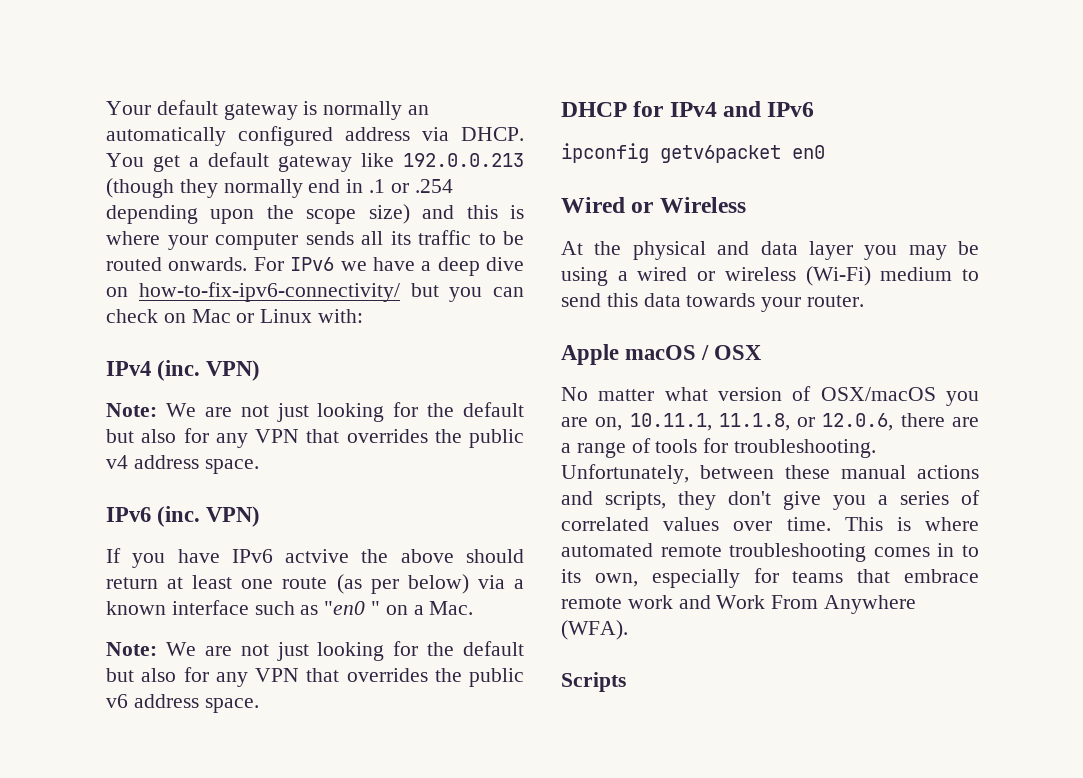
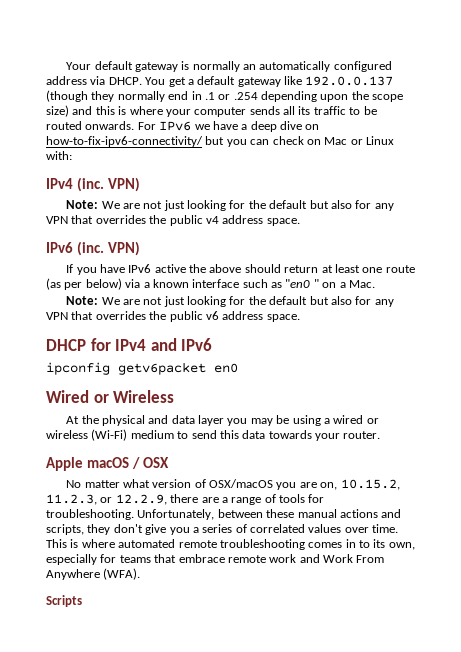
- You get a default gateway like 192.0.0.213 (though they normally end in .1 or .254 depending upon the scope size) and this is where your computer sends all its traffic to be routed onwards.
+ You get a default gateway like 192.0.0.137 (though they normally end in .1 or .254 depending upon the scope size) and this is where your computer sends all its traffic to be routed onwards.
- If you have IPv6 actvive the above should return at least one route (as per below) via a known interface such as "en0 " on a Mac.
+ If you have IPv6 active the above should return at least one route (as per below) via a known interface such as "en0 " on a Mac.
- No matter what version of OSX/macOS you are on, 10.11.1, 11.1.8, or 12.0.6, there are a range of tools for troubleshooting.
+ No matter what version of OSX/macOS you are on, 10.15.2, 11.2.3, or 12.2.9, there are a range of tools for troubleshooting.

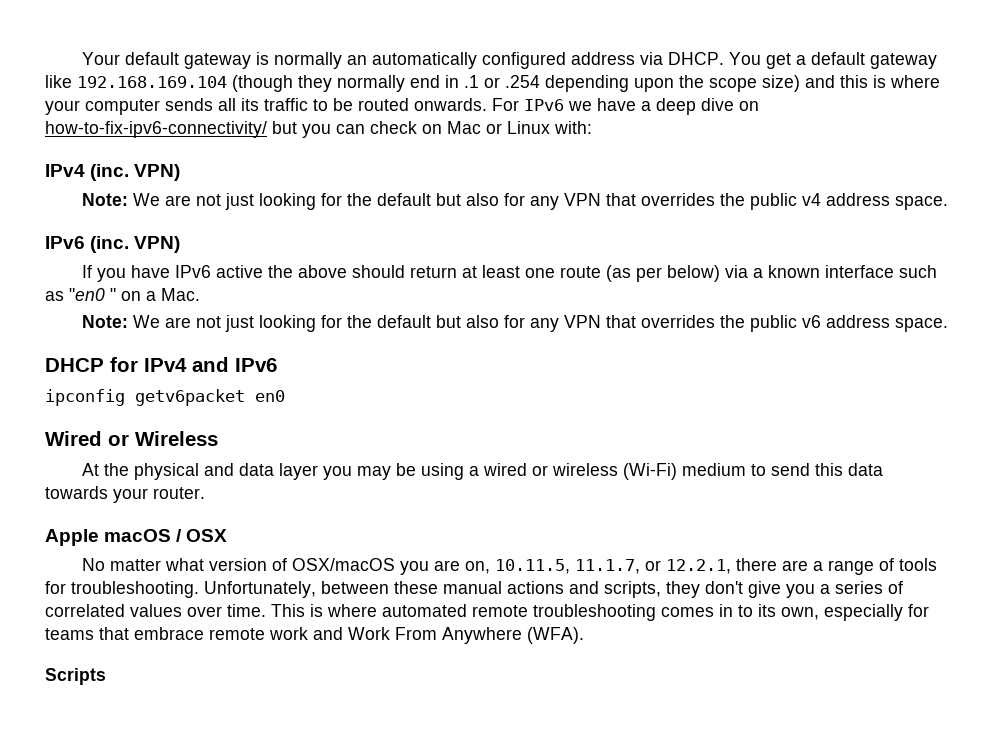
- You get a default gateway like 192.0.0.137 (though they normally end in .1 or .254 depending upon the scope size) and this is where your computer sends all its traffic to be routed onwards.
+ You get a default gateway like 192.168.169.104 (though they normally end in .1 or .254 depending upon the scope size) and this is where your computer sends all its traffic to be routed onwards.
- No matter what version of OSX/macOS you are on, 10.15.2, 11.2.3, or 12.2.9, there are a range of tools for troubleshooting.
+ No matter what version of OSX/macOS you are on, 10.11.5, 11.1.7, or 12.2.1, there are a range of tools for troubleshooting.

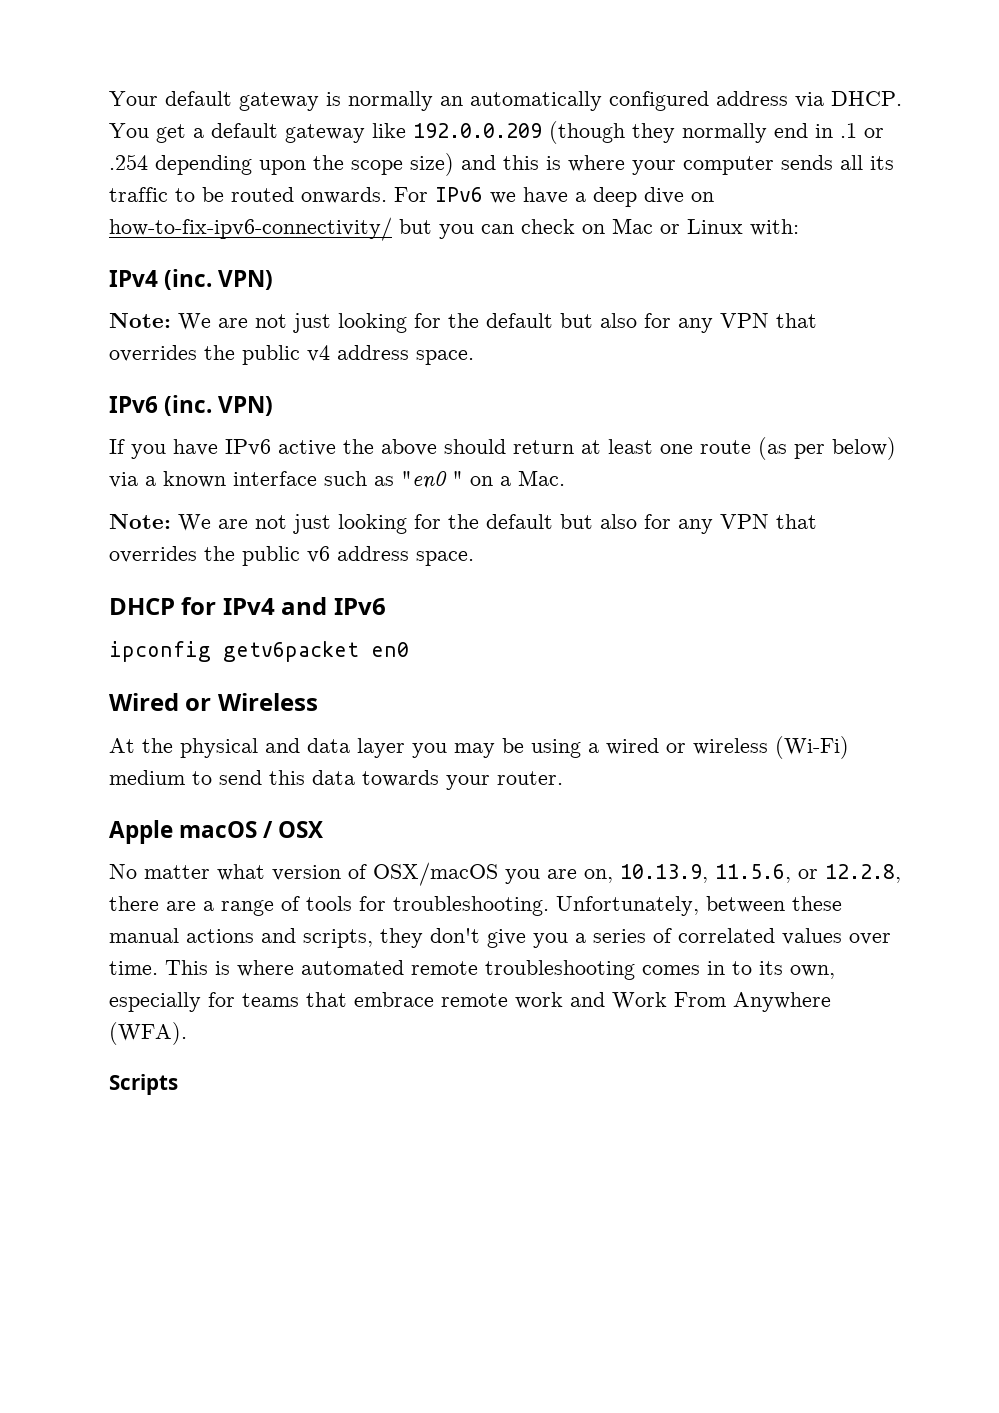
- You get a default gateway like 192.168.169.104 (though they normally end in .1 or .254 depending upon the scope size) and this is where your computer sends all its traffic to be routed onwards.
+ You get a default gateway like 192.0.0.209 (though they normally end in .1 or .254 depending upon the scope size) and this is where your computer sends all its traffic to be routed onwards.
- No matter what version of OSX/macOS you are on, 10.11.5, 11.1.7, or 12.2.1, there are a range of tools for troubleshooting.
+ No matter what version of OSX/macOS you are on, 10.13.9, 11.5.6, or 12.2.8, there are a range of tools for troubleshooting.

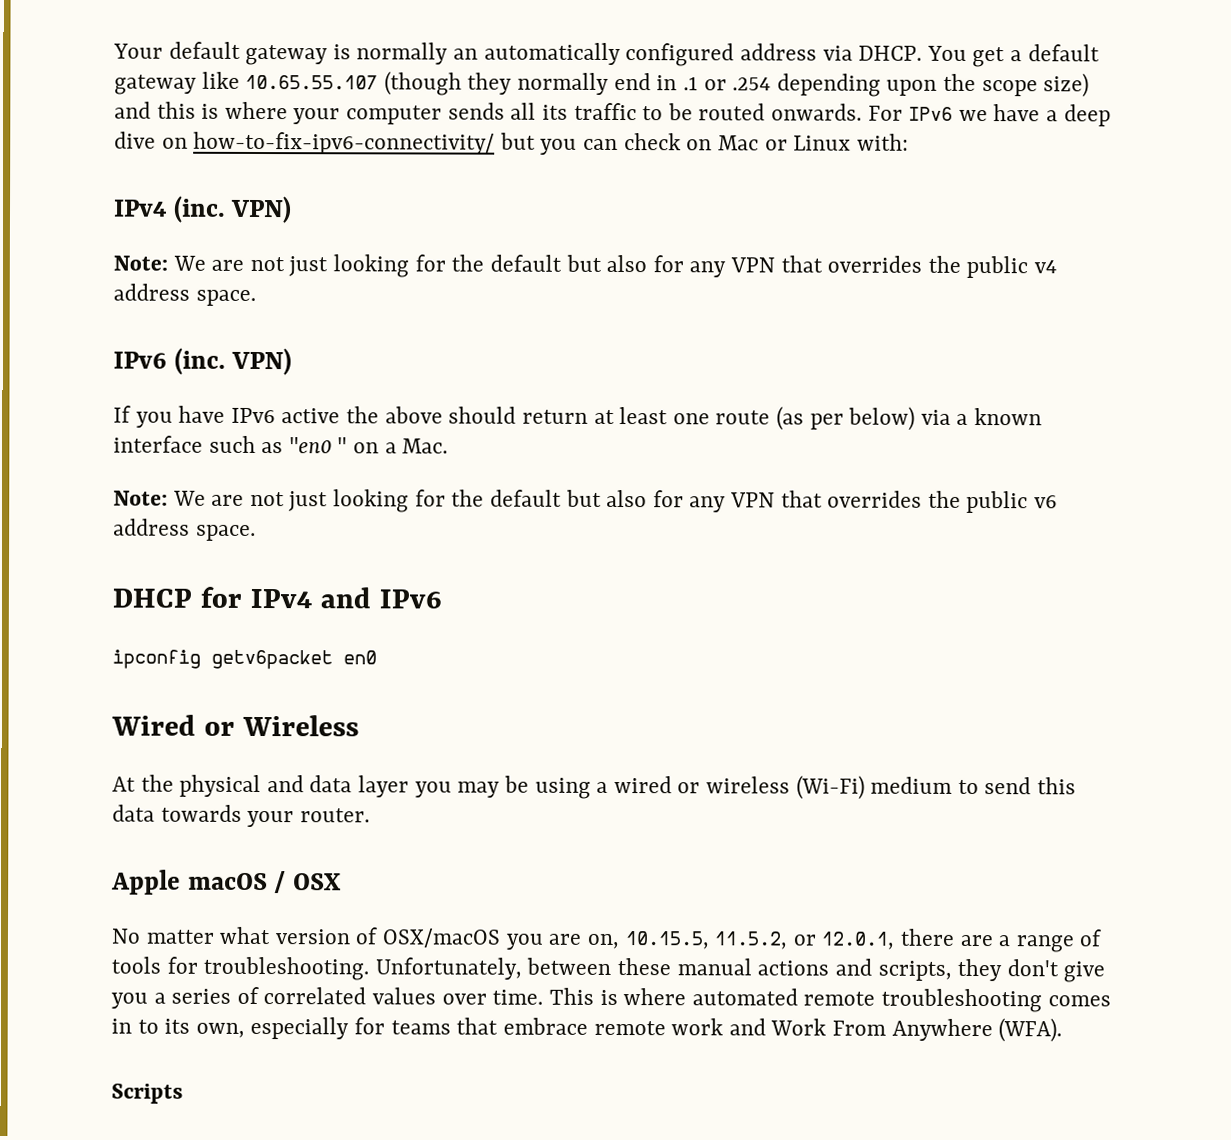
- You get a default gateway like 192.0.0.209 (though they normally end in .1 or .254 depending upon the scope size) and this is where your computer sends all its traffic to be routed onwards.
+ You get a default gateway like 10.65.55.107 (though they normally end in .1 or .254 depending upon the scope size) and this is where your computer sends all its traffic to be routed onwards.
- No matter what version of OSX/macOS you are on, 10.13.9, 11.5.6, or 12.2.8, there are a range of tools for troubleshooting.
+ No matter what version of OSX/macOS you are on, 10.15.5, 11.5.2, or 12.0.1, there are a range of tools for troubleshooting.

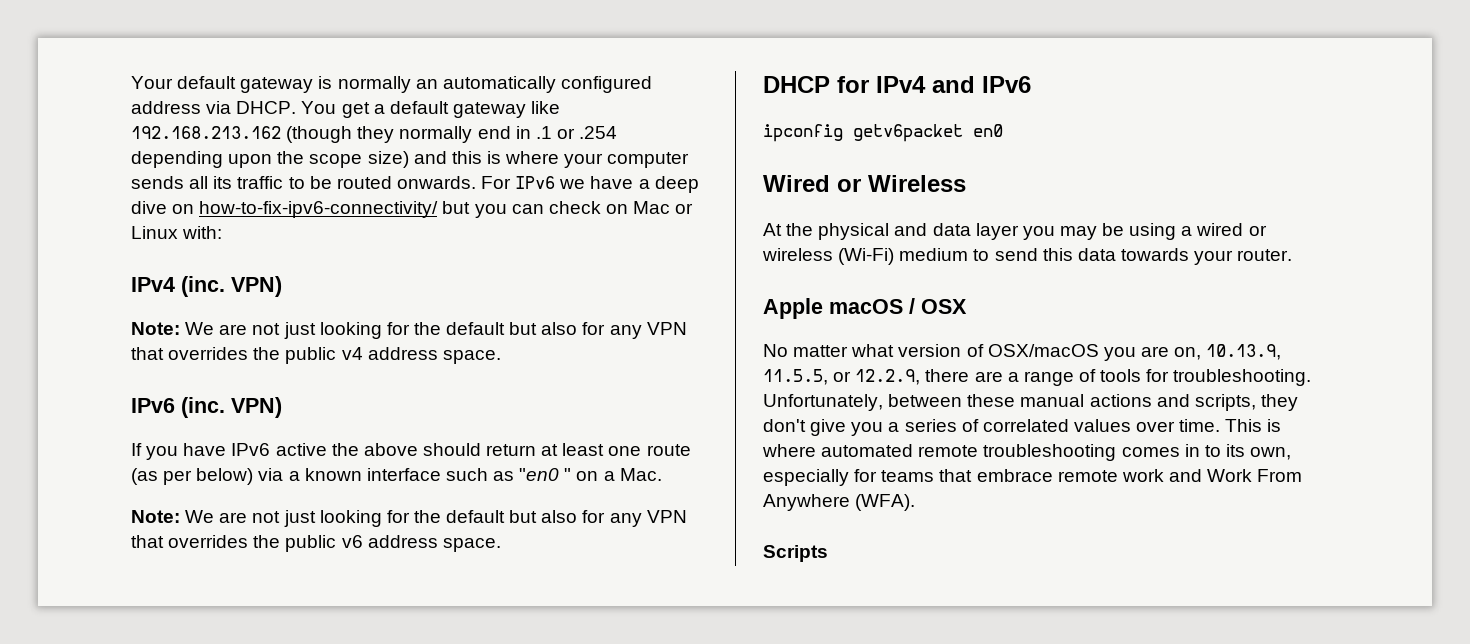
- You get a default gateway like 10.65.55.107 (though they normally end in .1 or .254 depending upon the scope size) and this is where your computer sends all its traffic to be routed onwards.
+ You get a default gateway like 192.168.213.162 (though they normally end in .1 or .254 depending upon the scope size) and this is where your computer sends all its traffic to be routed onwards.
- No matter what version of OSX/macOS you are on, 10.15.5, 11.5.2, or 12.0.1, there are a range of tools for troubleshooting.
+ No matter what version of OSX/macOS you are on, 10.13.9, 11.5.5, or 12.2.9, there are a range of tools for troubleshooting.

